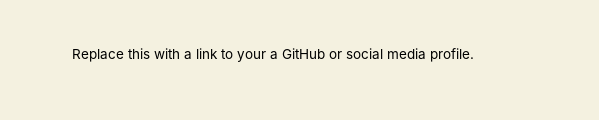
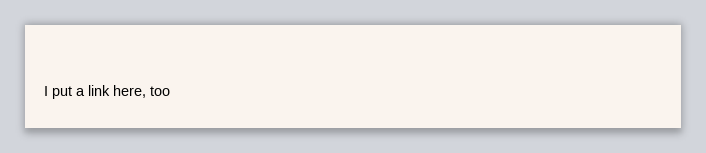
- Replace this with a link to your a GitHub or social media profile.
+ I put a link here, too

